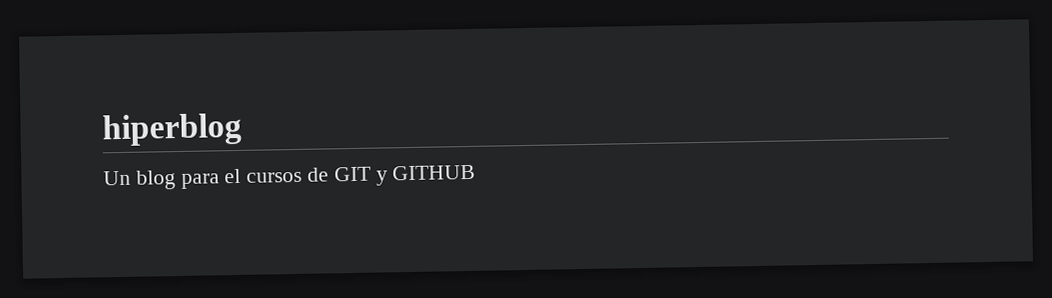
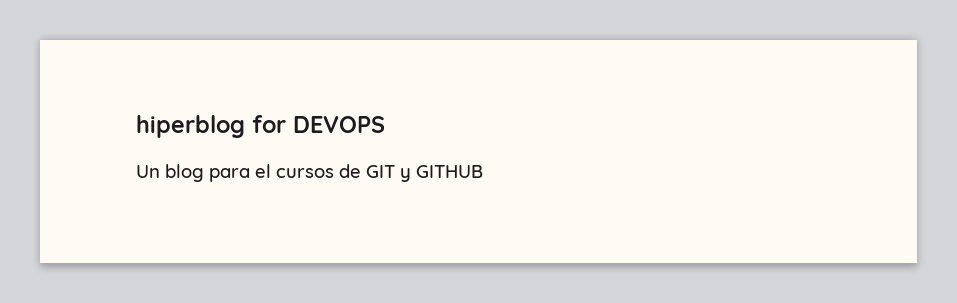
- hiperblog
+ hiperblog for DEVOPS

